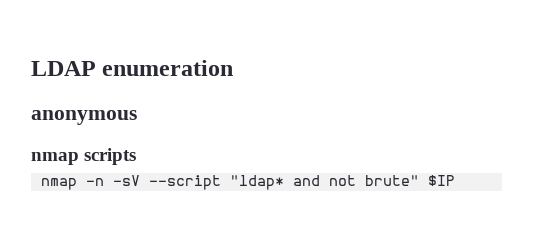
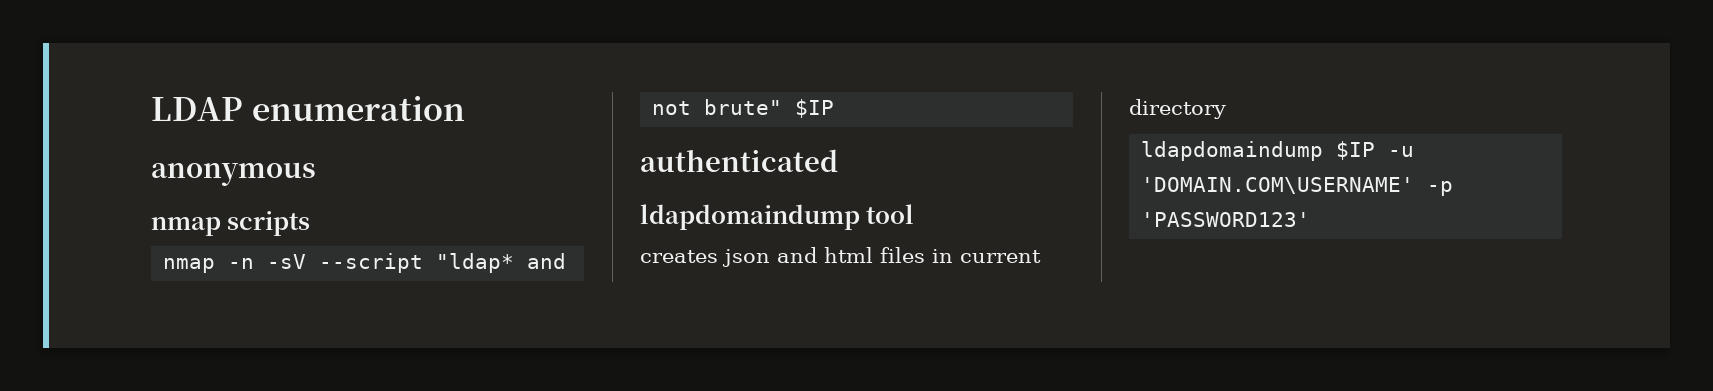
+ authenticated
+ ldapdomaindump tool
+ creates json and html files in current directory
+ ldapdomaindump $IP -u 'DOMAIN.COM\USERNAME' -p 'PASSWORD123'

